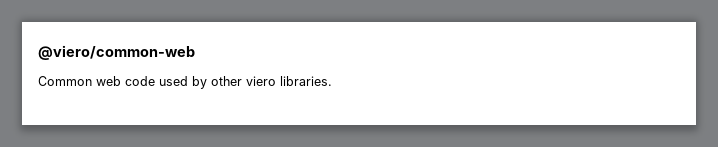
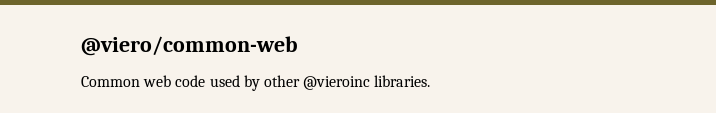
- Common web code used by other viero libraries.
+ Common web code used by other @vieroinc libraries.

